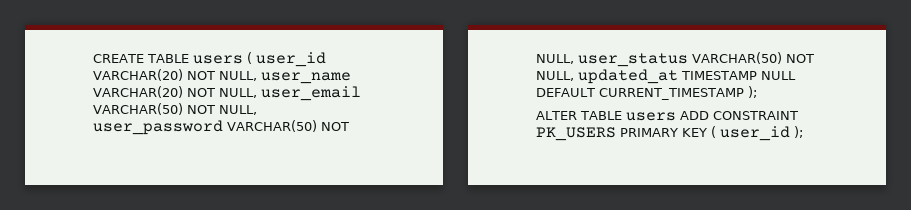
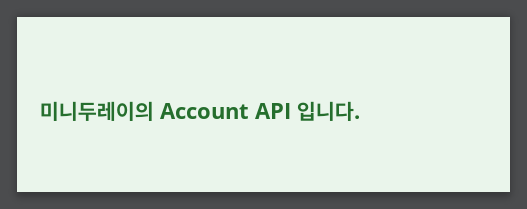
- CREATE TABLE users ( user_id VARCHAR(20) NOT NULL, user_name VARCHAR(20) NOT NULL, user_email VARCHAR(50) NOT NULL, user_password VARCHAR(50) NOT NULL, user_status VARCHAR(50) NOT NULL, updated_at TIMESTAMP NULL DEFAULT CURRENT_TIMESTAMP );
- ALTER TABLE users ADD CONSTRAINT PK_USERS PRIMARY KEY ( user_id );
+ 미니두레이의 Account API 입니다.

